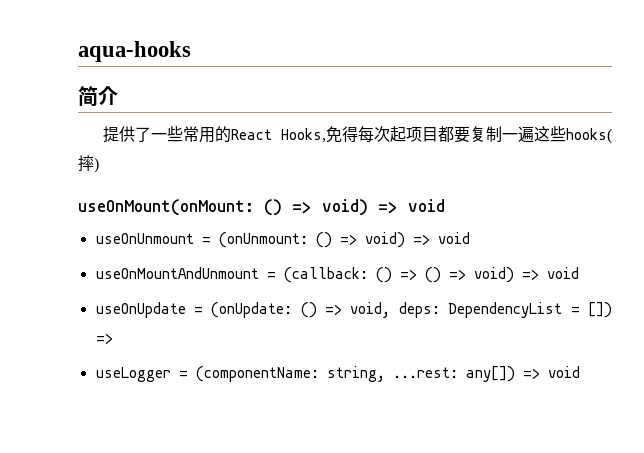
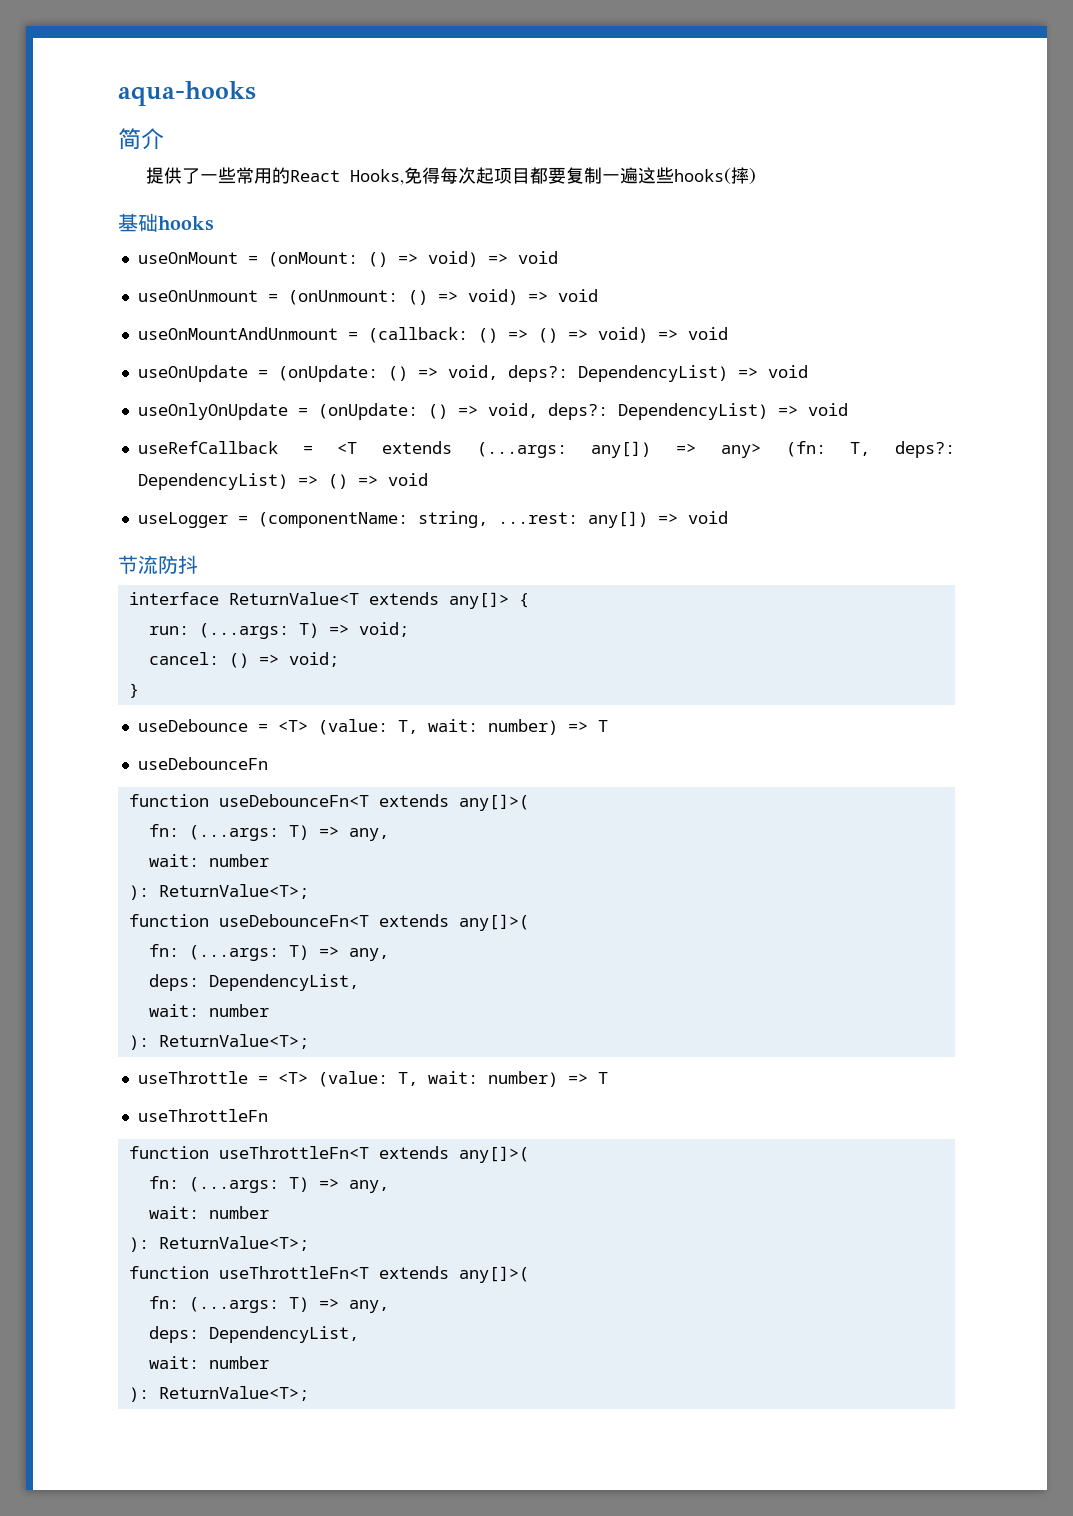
- useOnMount(onMount: () => void) => void
+ 基础hooks
+ useOnMount = (onMount: () => void) => void
- useOnUpdate = (onUpdate: () => void, deps: DependencyList = []) =>
+ useOnUpdate = (onUpdate: () => void, deps?: DependencyList) => void
+ useOnlyOnUpdate = (onUpdate: () => void, deps?: DependencyList) => void
+ useRefCallback = <T extends (...args: any[]) => any> (fn: T, deps?: DependencyList) => () => void
+ 节流防抖
+ interface ReturnValue<T extends any[]> {
+ run: (...args: T) => void;
+ cancel: () => void;
+ }
+ useDebounce = <T> (value: T, wait: number) => T
+ useDebounceFn
+ function useDebounceFn<T extends any[]>(
+ fn: (...args: T) => any,
+ wait: number
+ ): ReturnValue<T>;
+ function useDebounceFn<T extends any[]>(
+ fn: (...args: T) => any,
+ deps: DependencyList,
+ wait: number
+ ): ReturnValue<T>;
+ useThrottle = <T> (value: T, wait: number) => T
+ useThrottleFn
+ function useThrottleFn<T extends any[]>(
+ fn: (...args: T) => any,
+ wait: number
+ ): ReturnValue<T>;
+ function useThrottleFn<T extends any[]>(
+ fn: (...args: T) => any,
+ deps: DependencyList,
+ wait: number
+ ): ReturnValue<T>;

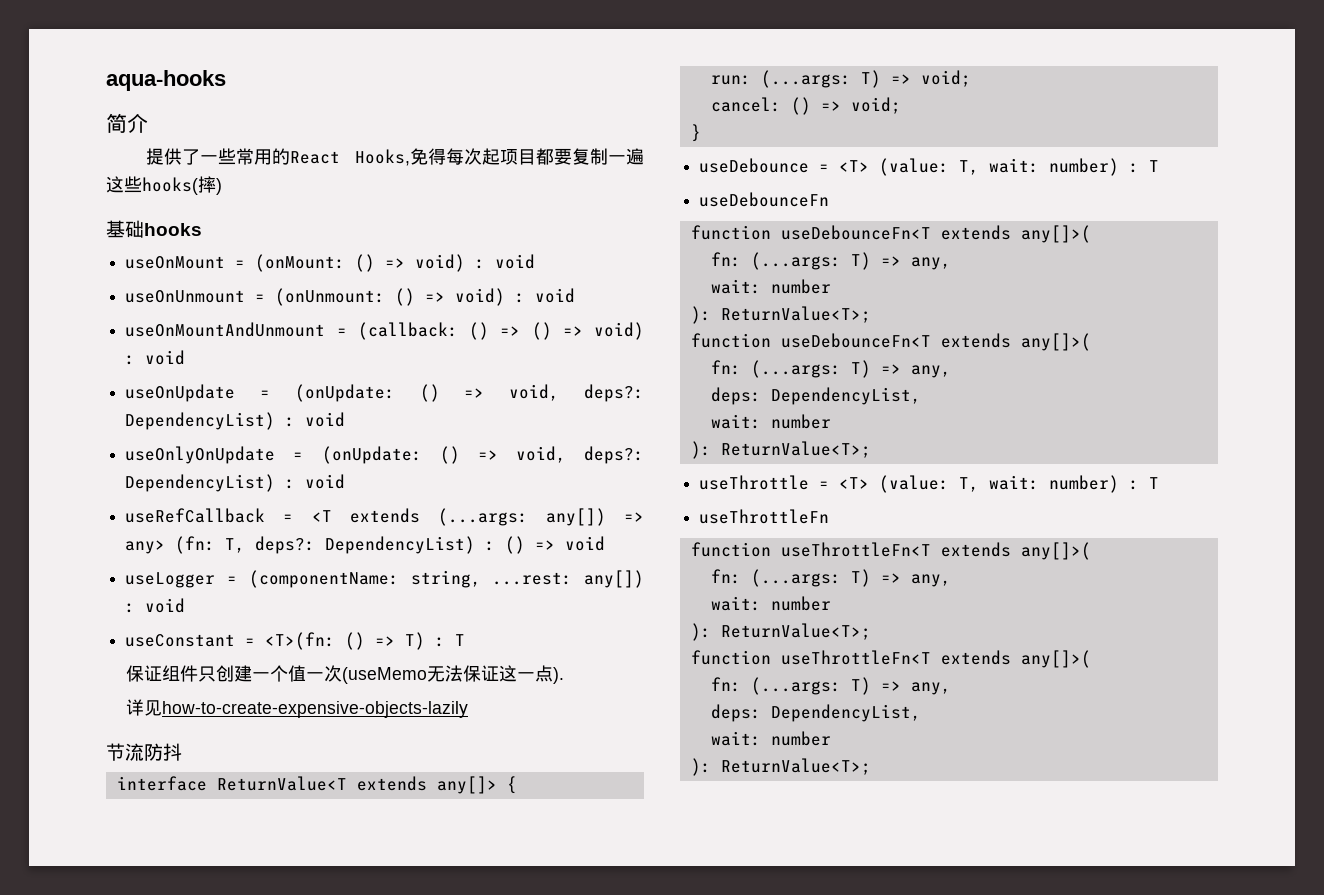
- useOnMount = (onMount: () => void) => void
+ useOnMount = (onMount: () => void) : void
- useOnUnmount = (onUnmount: () => void) => void
+ useOnUnmount = (onUnmount: () => void) : void
- useOnMountAndUnmount = (callback: () => () => void) => void
+ useOnMountAndUnmount = (callback: () => () => void) : void
- useOnUpdate = (onUpdate: () => void, deps?: DependencyList) => void
+ useOnUpdate = (onUpdate: () => void, deps?: DependencyList) : void
- useOnlyOnUpdate = (onUpdate: () => void, deps?: DependencyList) => void
+ useOnlyOnUpdate = (onUpdate: () => void, deps?: DependencyList) : void
- useRefCallback = <T extends (...args: any[]) => any> (fn: T, deps?: DependencyList) => () => void
+ useRefCallback = <T extends (...args: any[]) => any> (fn: T, deps?: DependencyList) : () => void
- useLogger = (componentName: string, ...rest: any[]) => void
+ useLogger = (componentName: string, ...rest: any[]) : void
+ useConstant = <T>(fn: () => T) : T
+ 保证组件只创建一个值一次(useMemo无法保证这一点).
+ 详见how-to-create-expensive-objects-lazily
- useDebounce = <T> (value: T, wait: number) => T
+ useDebounce = <T> (value: T, wait: number) : T
- useThrottle = <T> (value: T, wait: number) => T
+ useThrottle = <T> (value: T, wait: number) : T

